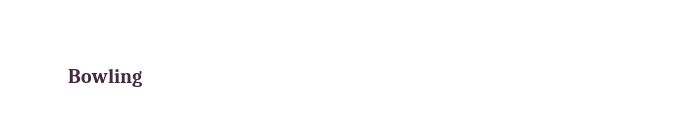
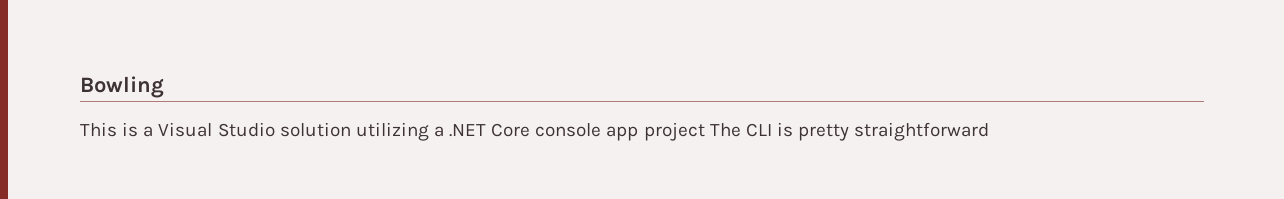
+ This is a Visual Studio solution utilizing a .NET Core console app project The CLI is pretty straightforward

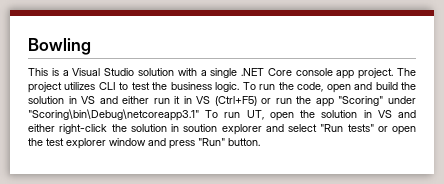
- This is a Visual Studio solution utilizing a .NET Core console app project The CLI is pretty straightforward
+ This is a Visual Studio solution with a single .NET Core console app project. The project utilizes CLI to test the business logic. To run the code, open and build the solution in VS and either run it in VS (Ctrl+F5) or run the app "Scoring" under "Scoring\bin\Debug\netcoreapp3.1" To run UT, open the solution in VS and either right-click the solution in soution explorer and select "Run tests" or open the test explorer window and press "Run" button.

